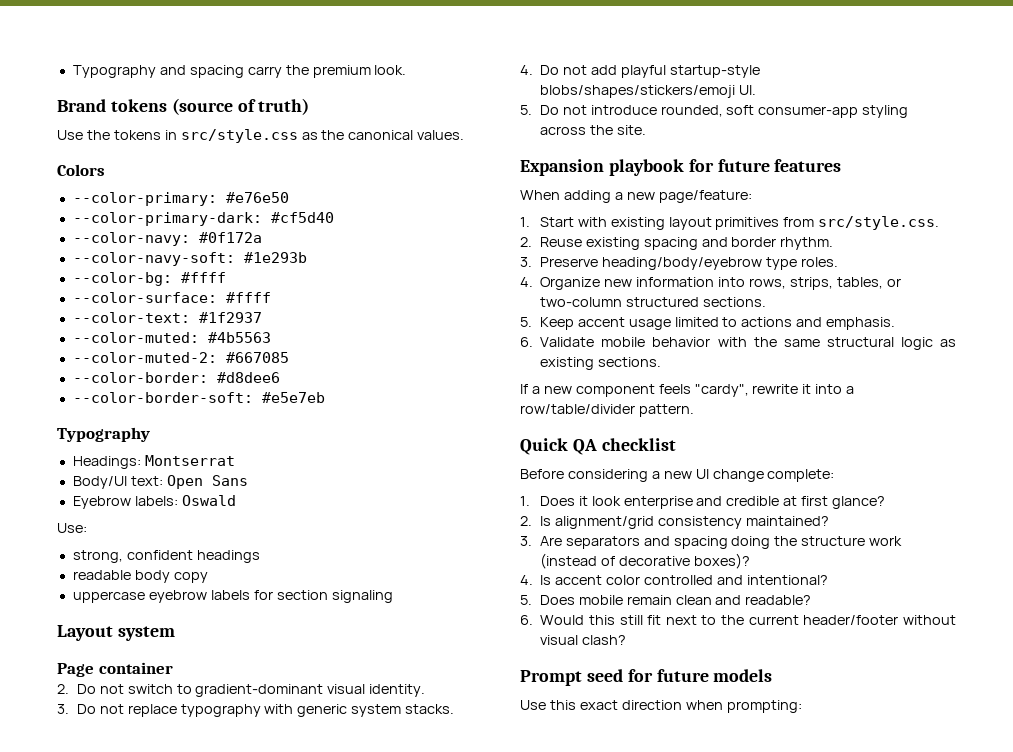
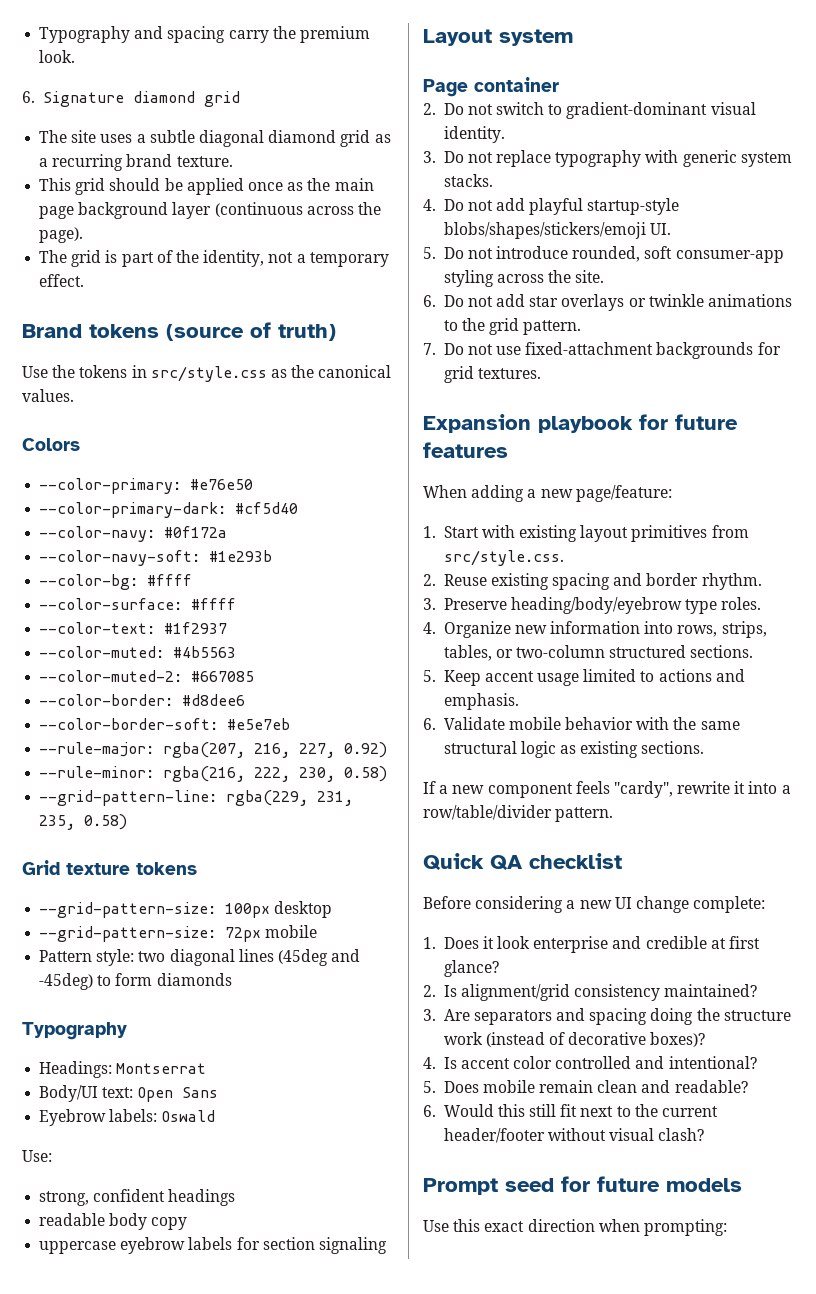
+ 6. Signature diamond grid
+ The site uses a subtle diagonal diamond grid as a recurring brand texture.
+ This grid should be applied once as the main page background layer (continuous across the page).
+ The grid is part of the identity, not a temporary effect.
+ --rule-major: rgba(207, 216, 227, 0.92)
+ --rule-minor: rgba(216, 222, 230, 0.58)
+ --grid-pattern-line: rgba(229, 231, 235, 0.58)
+ Grid texture tokens
+ --grid-pattern-size: 100px desktop
+ --grid-pattern-size: 72px mobile
+ Pattern style: two diagonal lines (45deg and -45deg) to form diamonds
+ 6. Do not add star overlays or twinkle animations to the grid pattern.
+ 7. Do not use fixed-attachment backgrounds for grid textures.

